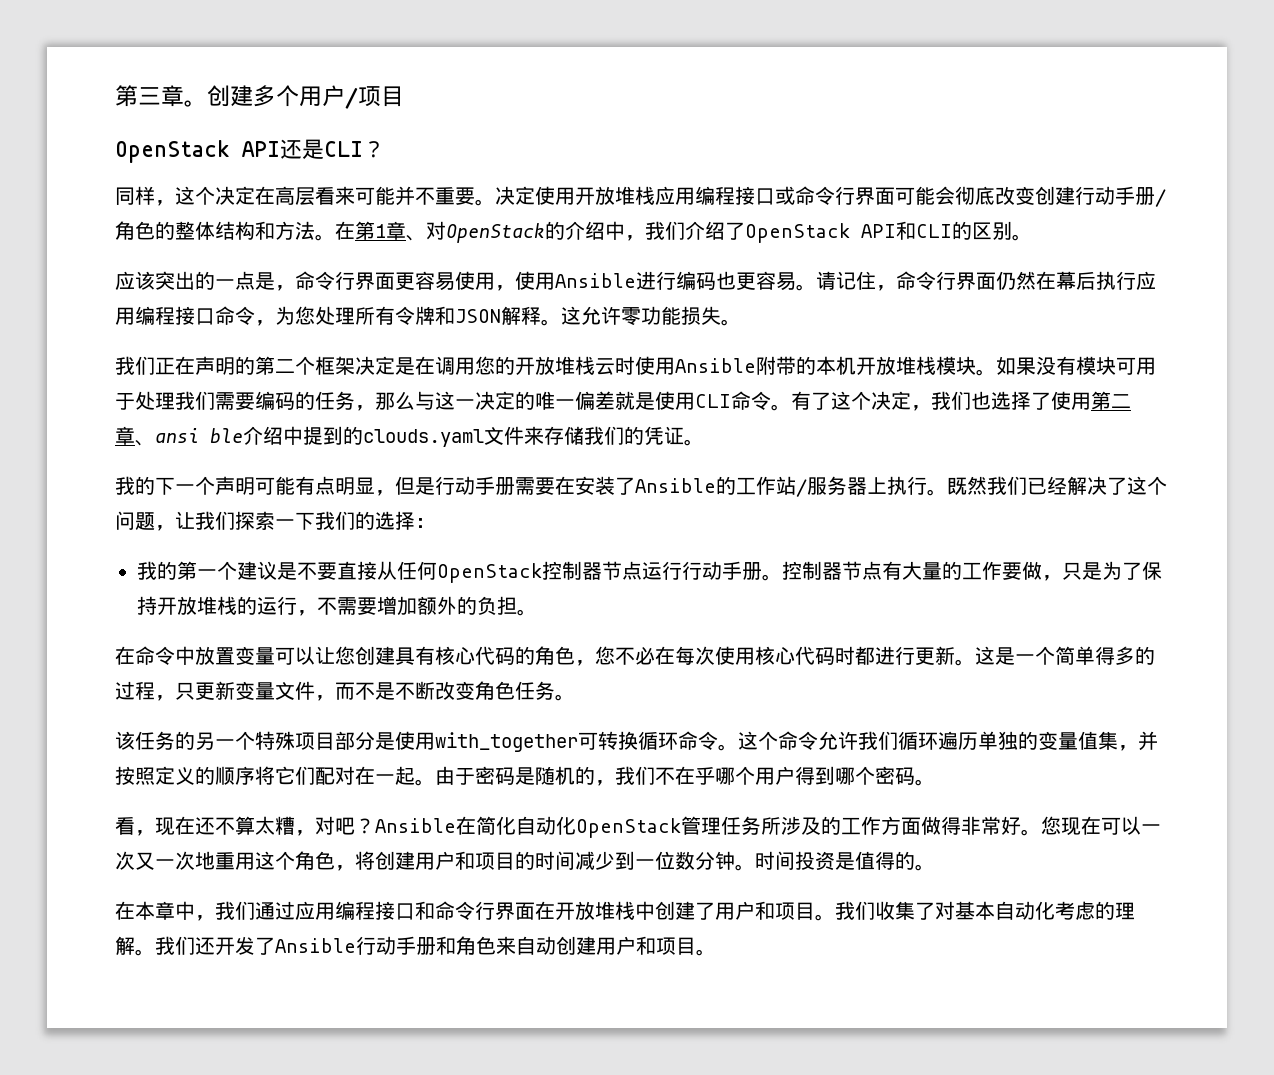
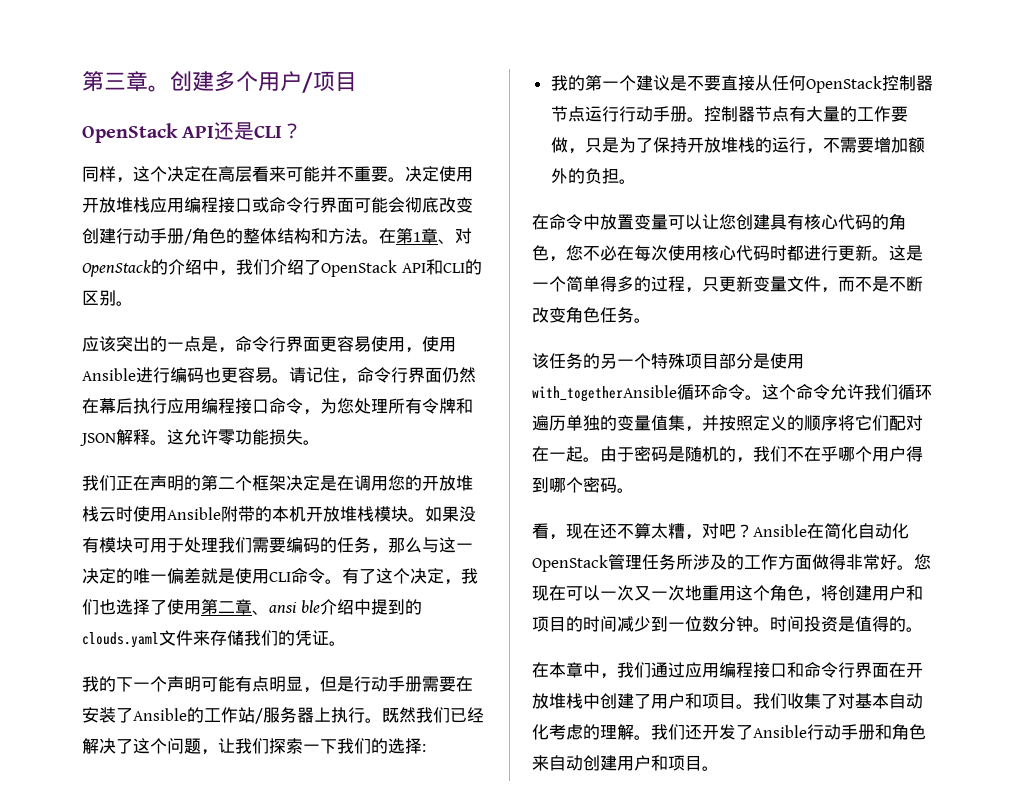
- 该任务的另一个特殊项目部分是使用with_together可转换循环命令。
+ 该任务的另一个特殊项目部分是使用with_togetherAnsible循环命令。

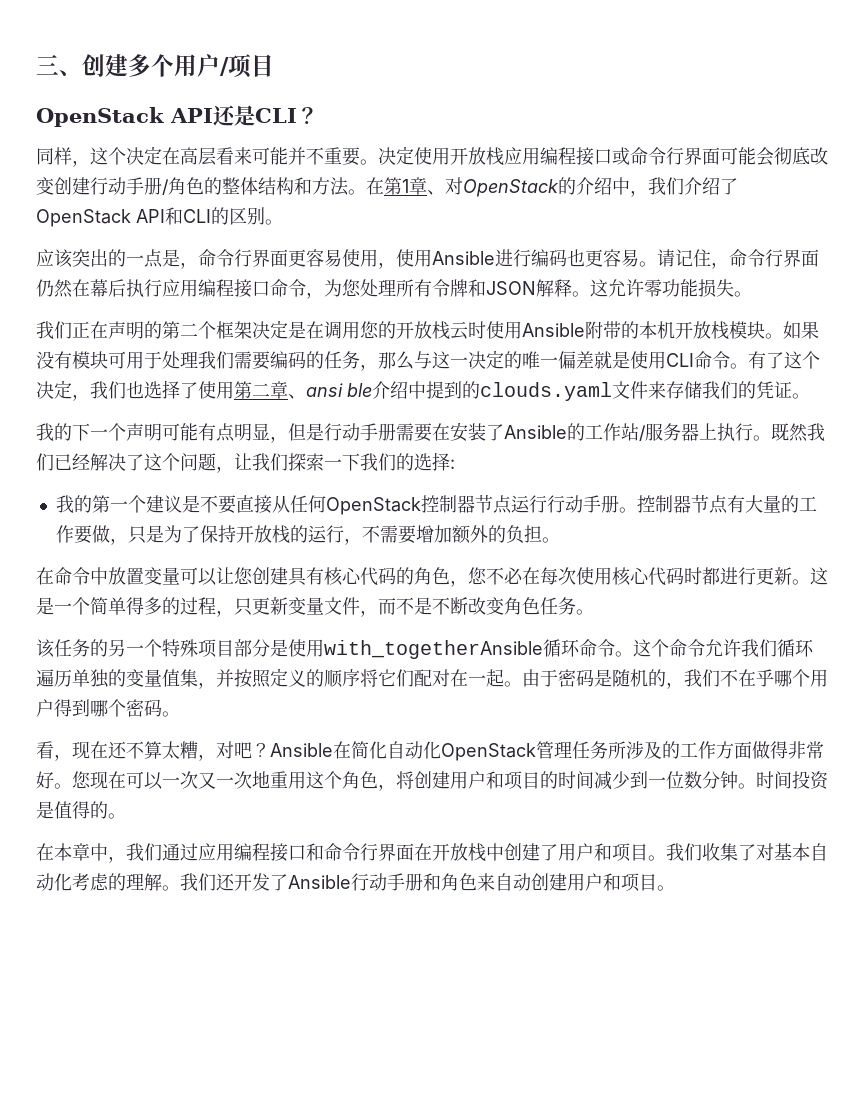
- 第三章。创建多个用户/项目
+ 三、创建多个用户/项目
- 决定使用开放堆栈应用编程接口或命令行界面可能会彻底改变创建行动手册/角色的整体结构和方法。
+ 决定使用开放栈应用编程接口或命令行界面可能会彻底改变创建行动手册/角色的整体结构和方法。
- 我们正在声明的第二个框架决定是在调用您的开放堆栈云时使用Ansible附带的本机开放堆栈模块。
+ 我们正在声明的第二个框架决定是在调用您的开放栈云时使用Ansible附带的本机开放栈模块。
- 控制器节点有大量的工作要做，只是为了保持开放堆栈的运行，不需要增加额外的负担。
+ 控制器节点有大量的工作要做，只是为了保持开放栈的运行，不需要增加额外的负担。
- 在本章中，我们通过应用编程接口和命令行界面在开放堆栈中创建了用户和项目。
+ 在本章中，我们通过应用编程接口和命令行界面在开放栈中创建了用户和项目。

